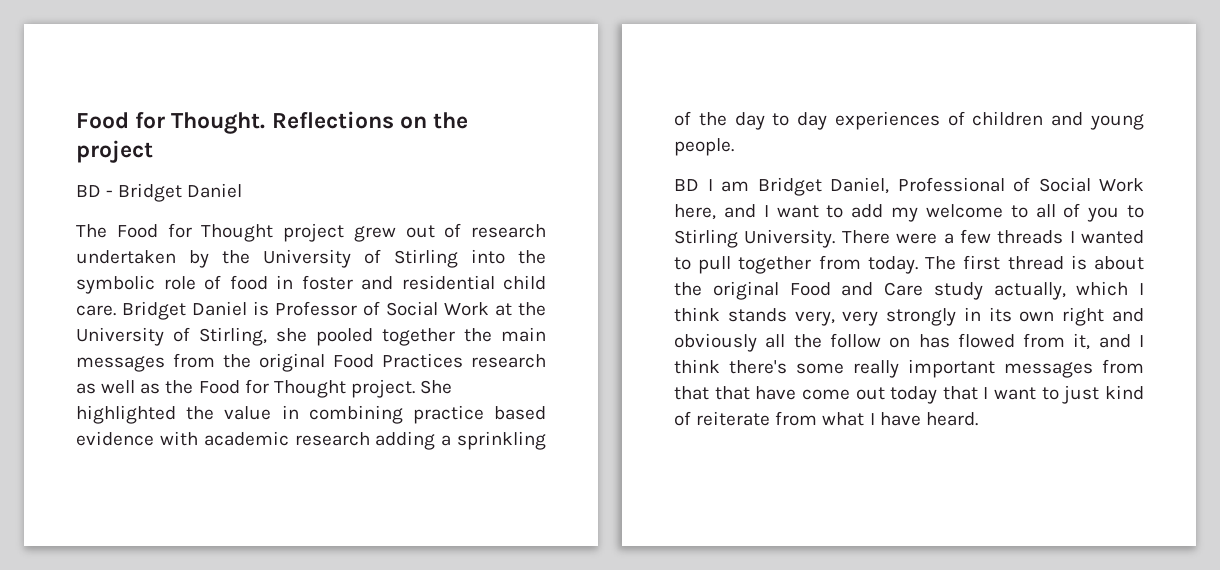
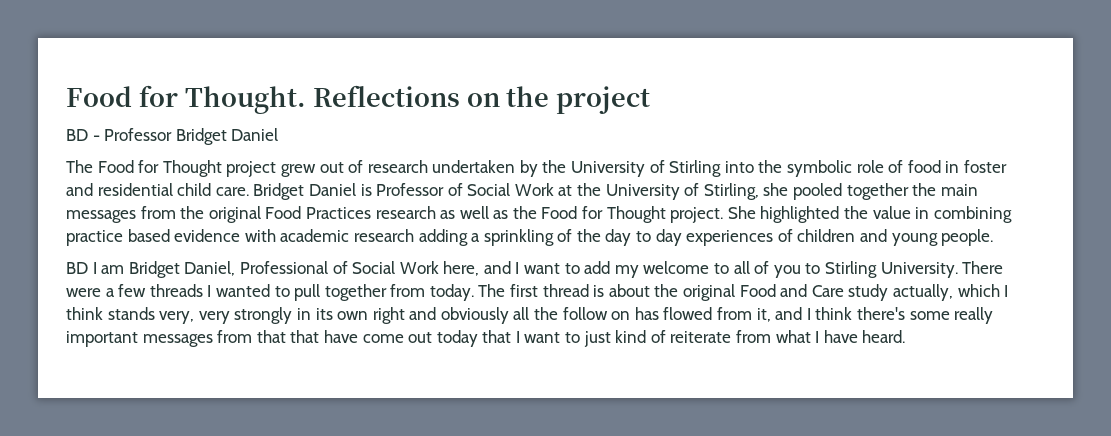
- BD - Bridget Daniel
+ BD - Professor Bridget Daniel

